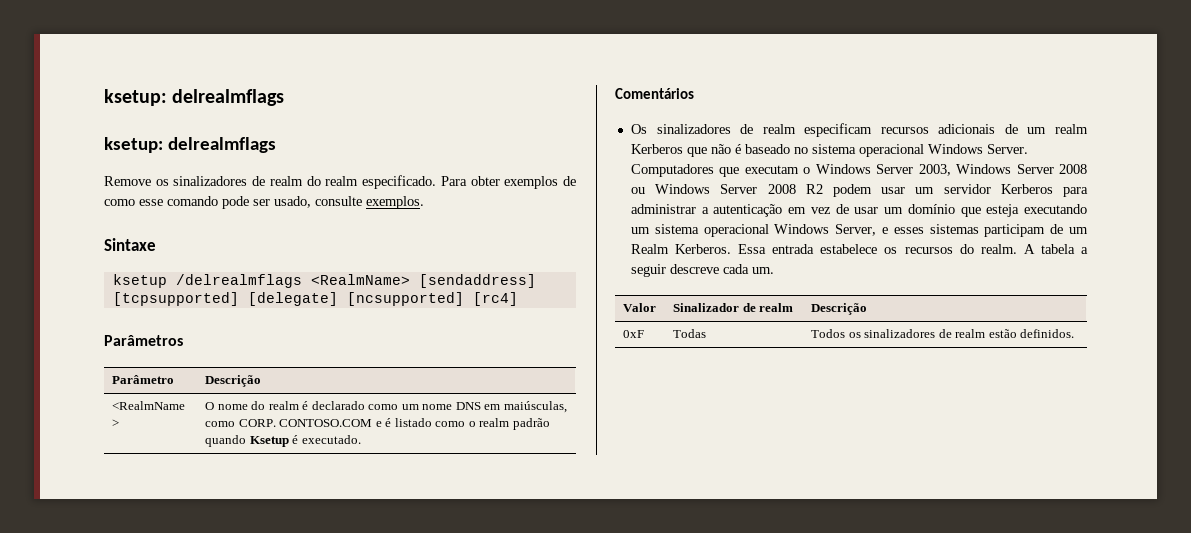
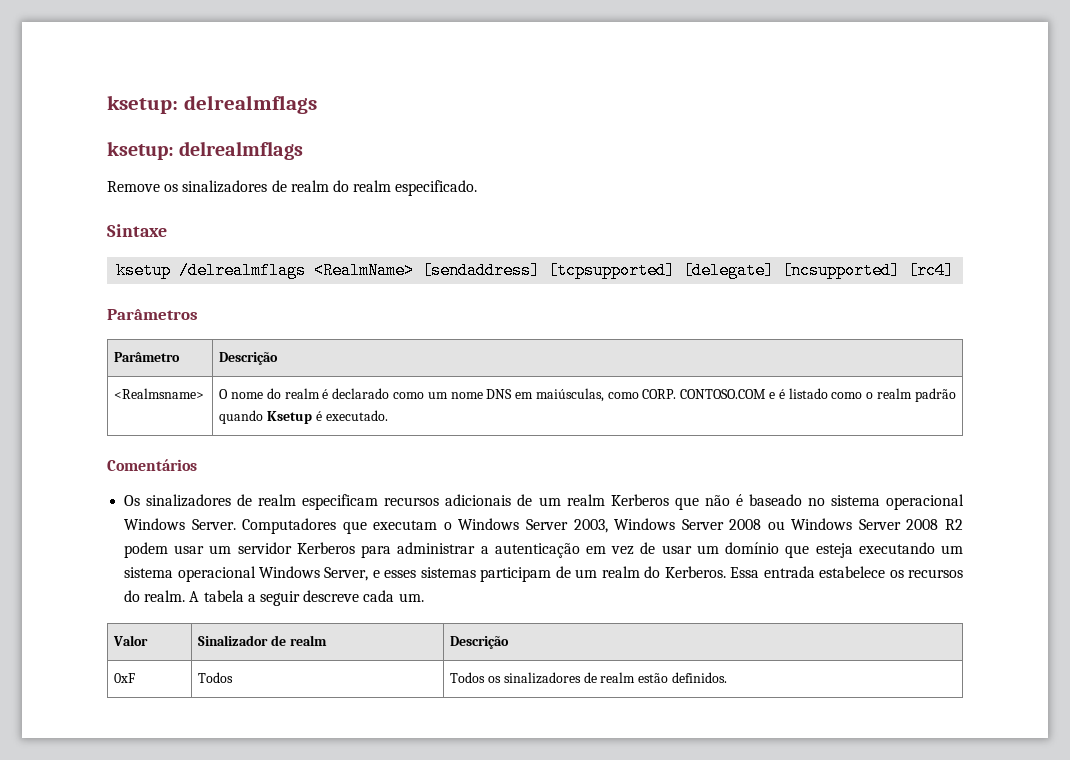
- Para obter exemplos de como esse comando pode ser usado, consulte exemplos.
- <RealmName > | O nome do realm é declarado como um nome DNS em maiúsculas, como CORP. CONTOSO.COM e é listado como o realm padrão quando Ksetup é executado.
+ <Realmsname> | O nome do realm é declarado como um nome DNS em maiúsculas, como CORP. CONTOSO.COM e é listado como o realm padrão quando Ksetup é executado.
- Computadores que executam o Windows Server 2003, Windows Server 2008 ou Windows Server 2008 R2 podem usar um servidor Kerberos para administrar a autenticação em vez de usar um domínio que esteja executando um sistema operacional Windows Server, e esses sistemas participam de um Realm Kerberos.
+ Computadores que executam o Windows Server 2003, Windows Server 2008 ou Windows Server 2008 R2 podem usar um servidor Kerberos para administrar a autenticação em vez de usar um domínio que esteja executando um sistema operacional Windows Server, e esses sistemas participam de um realm do Kerberos.
- 0xF | Todas | Todos os sinalizadores de realm estão definidos.
+ 0xF | Todos | Todos os sinalizadores de realm estão definidos.

